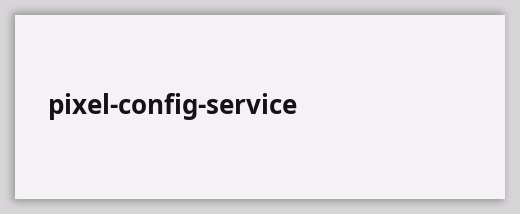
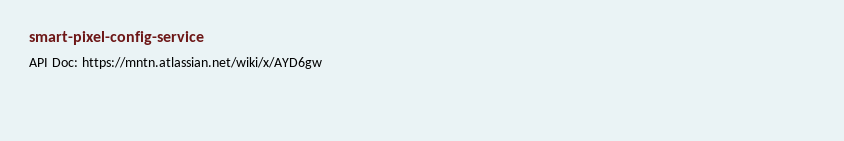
- pixel-config-service
+ smart-pixel-config-service
+ API Doc: https://mntn.atlassian.net/wiki/x/AYD6gw

